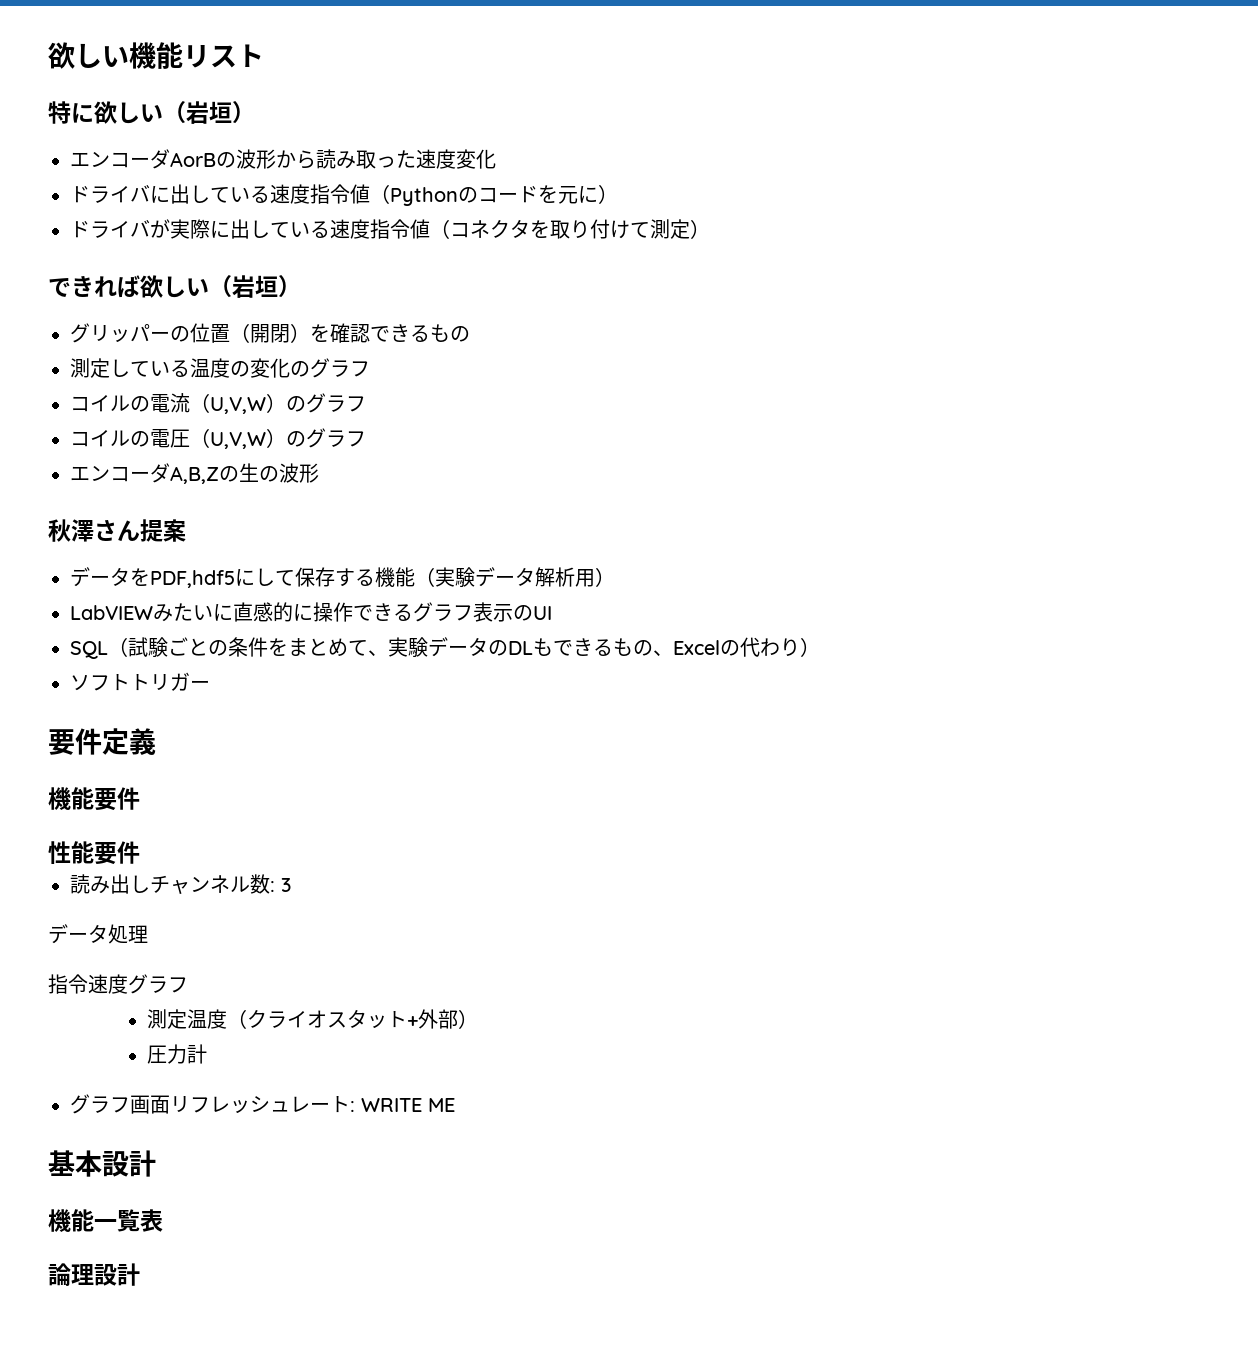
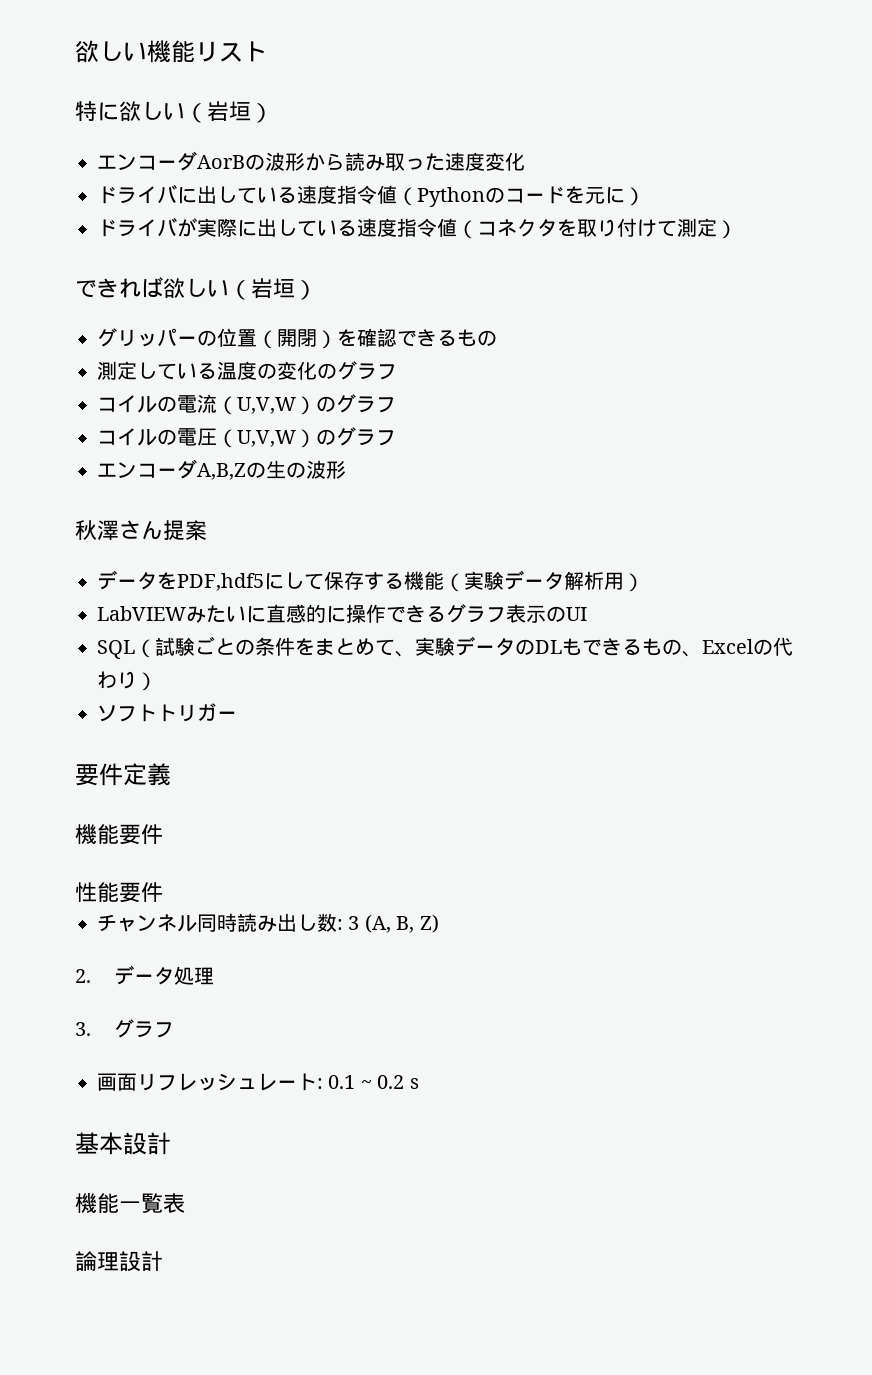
- 読み出しチャンネル数: 3
- データ処理
+ チャンネル同時読み出し数: 3 (A, B, Z)
+ 2.データ処理
- 指令速度グラフ
- 測定温度（クライオスタット+外部）
- 圧力計
- グラフ画面リフレッシュレート: WRITE ME
+ 3.グラフ
+ 画面リフレッシュレート: 0.1 ~ 0.2 s

